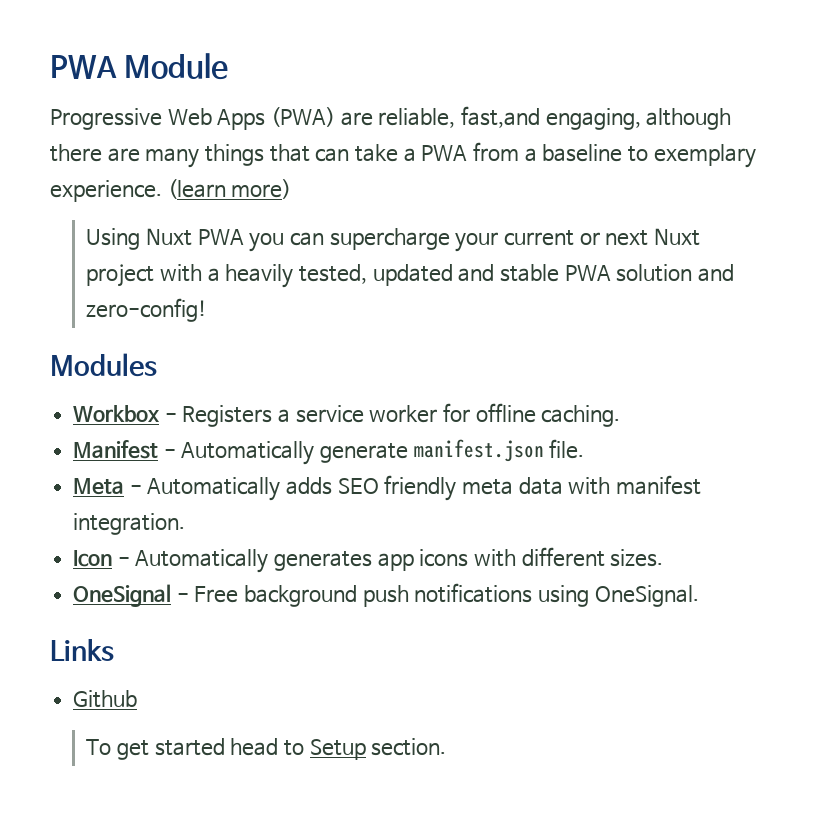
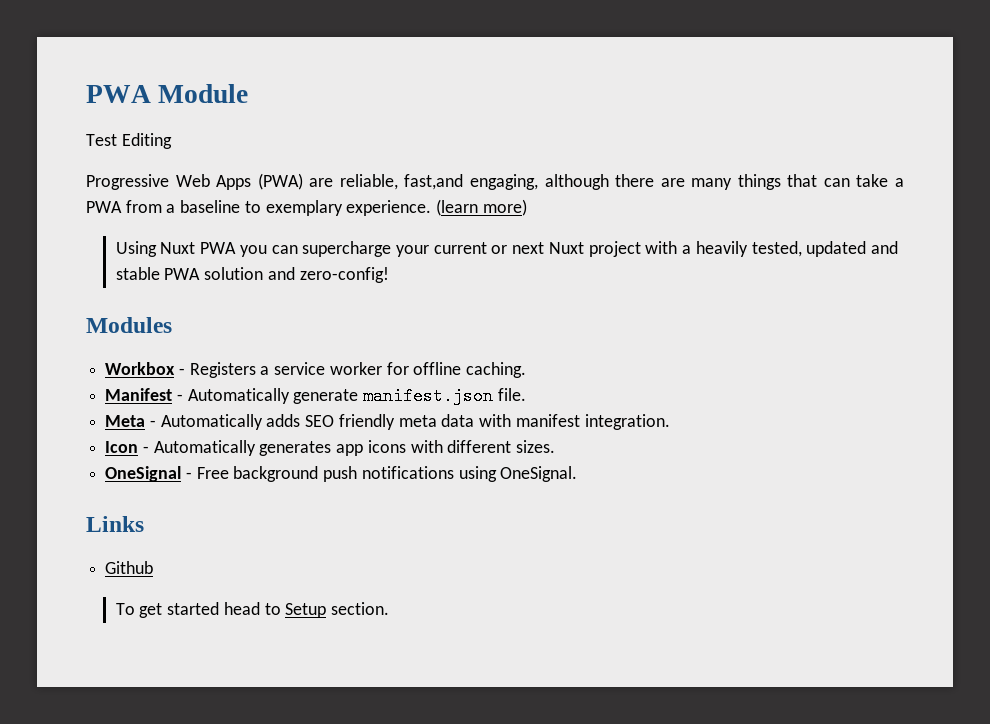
+ Test Editing

